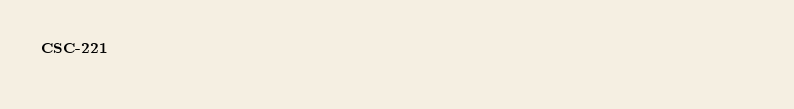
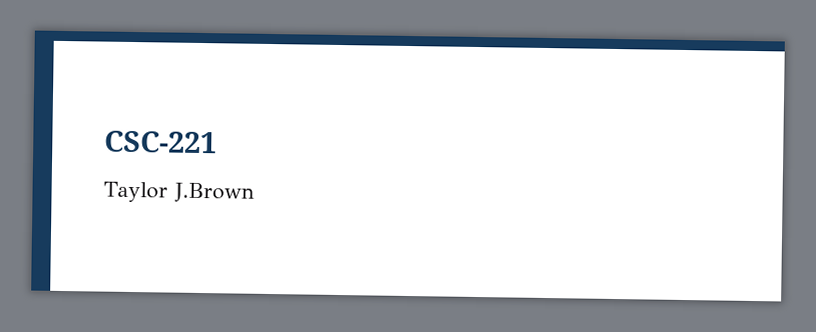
+ Taylor J.Brown

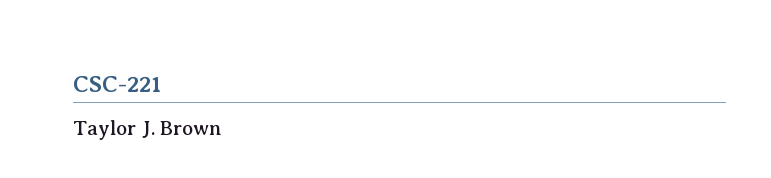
- Taylor J.Brown
+ Taylor J. Brown

